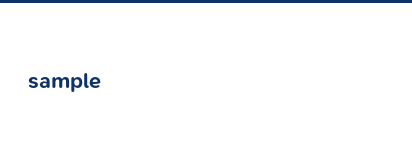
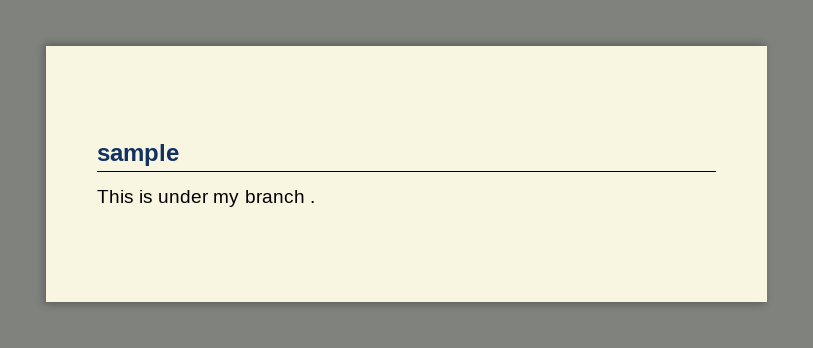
+ This is under my branch .

